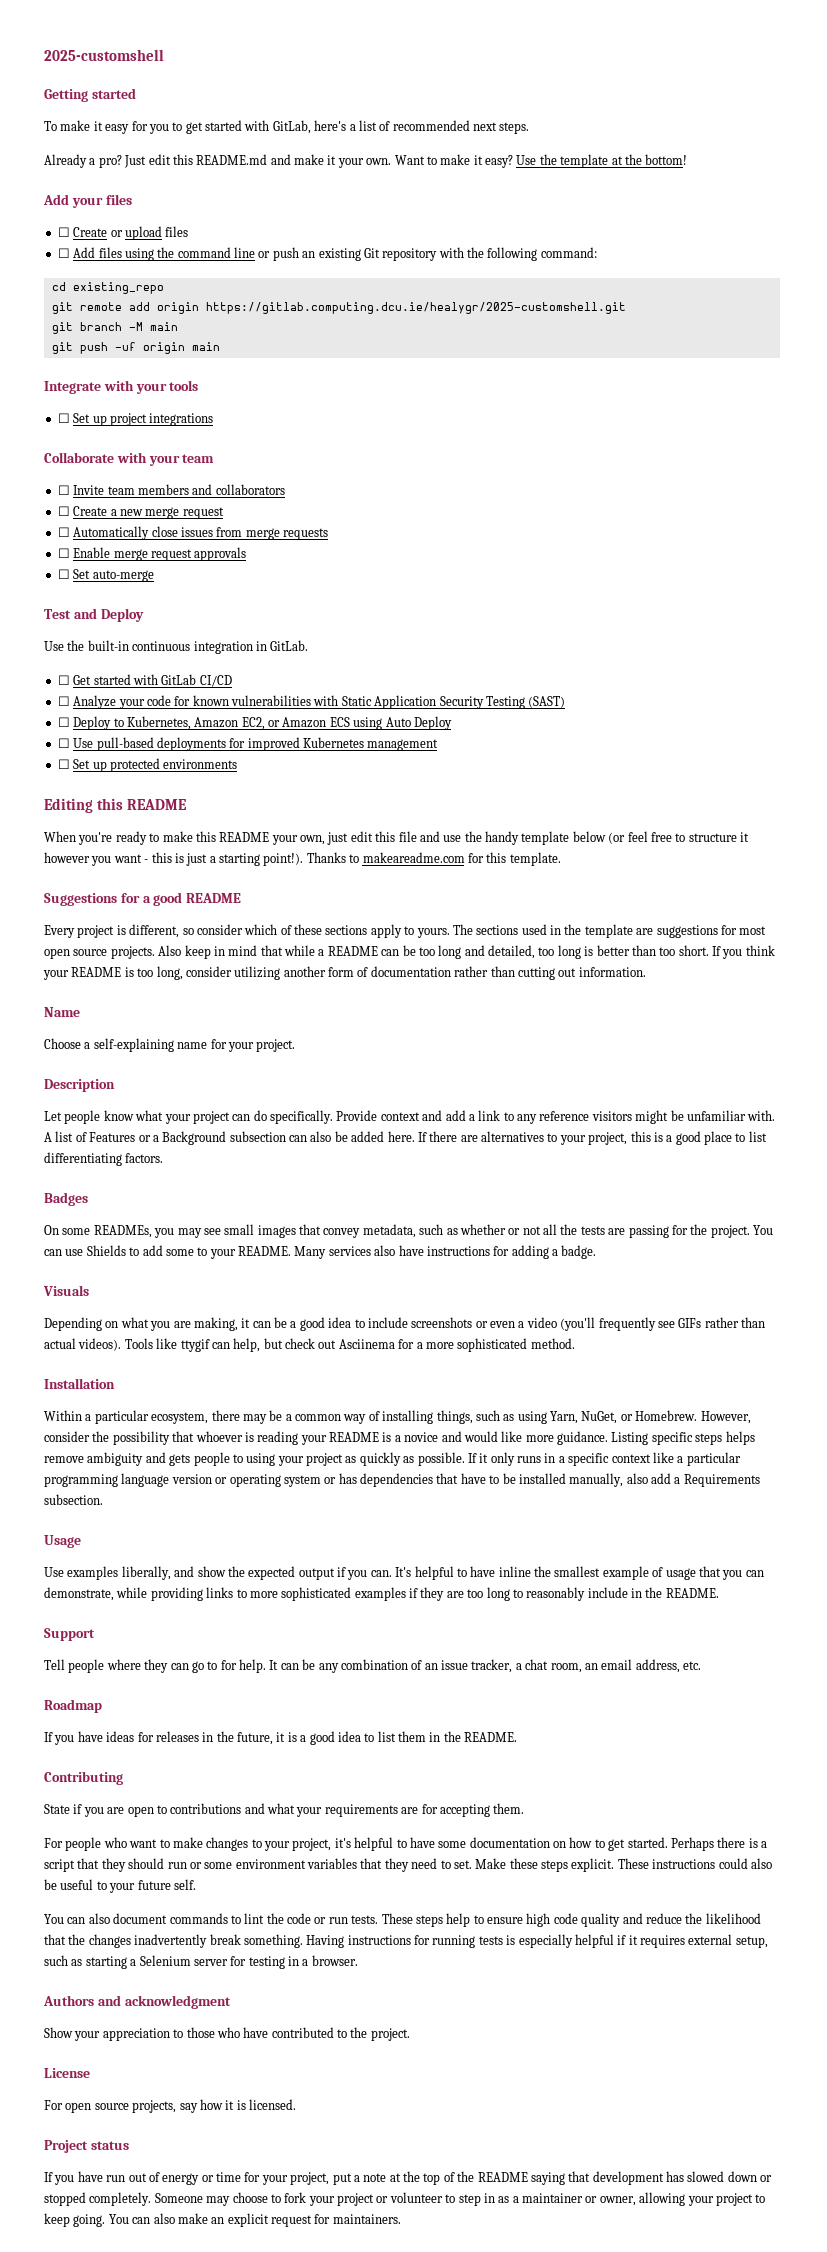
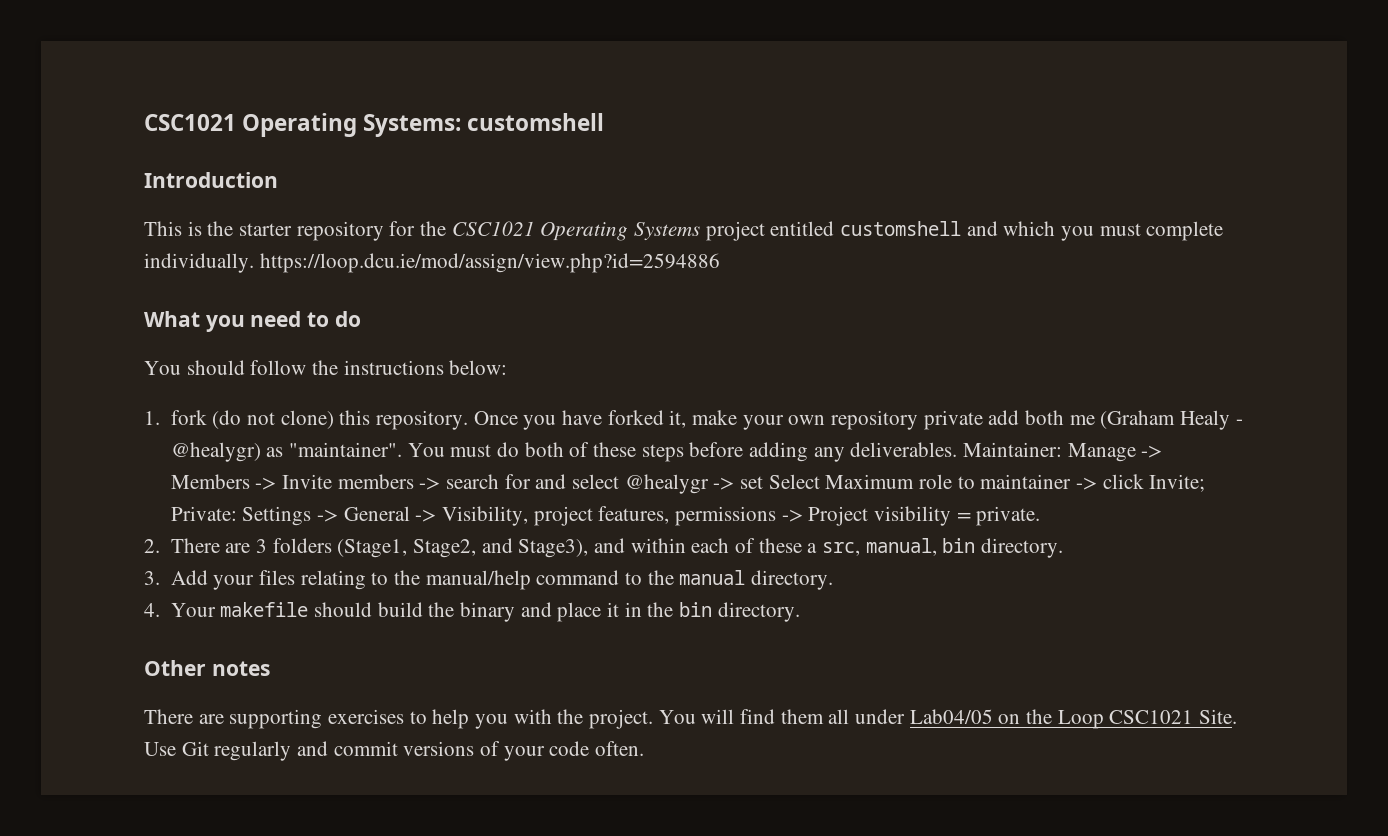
- 2025-customshell
- Getting started
- To make it easy for you to get started with GitLab, here's a list of recommended next steps.
- Already a pro? Just edit this README.md and make it your own. Want to make it easy? Use the template at the bottom!
- Add your files
- ☐ Create or upload files
- ☐ Add files using the command line or push an existing Git repository with the following command:
- cd existing_repo
- git remote add origin https://gitlab.computing.dcu.ie/healygr/2025-customshell.git
- git branch -M main
- git push -uf origin main
- Integrate with your tools
- ☐ Set up project integrations
- Collaborate with your team
- ☐ Invite team members and collaborators
- ☐ Create a new merge request
- ☐ Automatically close issues from merge requests
- ☐ Enable merge request approvals
- ☐ Set auto-merge
- Test and Deploy
- Use the built-in continuous integration in GitLab.
- ☐ Get started with GitLab CI/CD
- ☐ Analyze your code for known vulnerabilities with Static Application Security Testing (SAST)
- ☐ Deploy to Kubernetes, Amazon EC2, or Amazon ECS using Auto Deploy
- ☐ Use pull-based deployments for improved Kubernetes management
- ☐ Set up protected environments
- Editing this README
- When you're ready to make this README your own, just edit this file and use the handy template below (or feel free to structure it however you want - this is just a starting point!). Thanks to makeareadme.com for this template.
- Suggestions for a good README
- Every project is different, so consider which of these sections apply to yours. The sections used in the template are suggestions for most open source projects. Also keep in mind that while a README can be too long and detailed, too long is better than too short. If you think your README is too long, consider utilizing another form of documentation rather than cutting out information.
- Name
- Choose a self-explaining name for your project.
- Description
- Let people know what your project can do specifically. Provide context and add a link to any reference visitors might be unfamiliar with. A list of Features or a Background subsection can also be added here. If there are alternatives to your project, this is a good place to list differentiating factors.
- Badges
- On some READMEs, you may see small images that convey metadata, such as whether or not all the tests are passing for the project. You can use Shields to add some to your README. Many services also have instructions for adding a badge.
- Visuals
- Depending on what you are making, it can be a good idea to include screenshots or even a video (you'll frequently see GIFs rather than actual videos). Tools like ttygif can help, but check out Asciinema for a more sophisticated method.
- Installation
- Within a particular ecosystem, there may be a common way of installing things, such as using Yarn, NuGet, or Homebrew. However, consider the possibility that whoever is reading your README is a novice and would like more guidance. Listing specific steps helps remove ambiguity and gets people to using your project as quickly as possible. If it only runs in a specific context like a particular programming language version or operating system or has dependencies that have to be installed manually, also add a Requirements subsection.
- Usage
- Use examples liberally, and show the expected output if you can. It's helpful to have inline the smallest example of usage that you can demonstrate, while providing links to more sophisticated examples if they are too long to reasonably include in the README.
- Support
- Tell people where they can go to for help. It can be any combination of an issue tracker, a chat room, an email address, etc.
- Roadmap
- If you have ideas for releases in the future, it is a good idea to list them in the README.
- Contributing
- State if you are open to contributions and what your requirements are for accepting them.
- For people who want to make changes to your project, it's helpful to have some documentation on how to get started. Perhaps there is a script that they should run or some environment variables that they need to set. Make these steps explicit. These instructions could also be useful to your future self.
- You can also document commands to lint the code or run tests. These steps help to ensure high code quality and reduce the likelihood that the changes inadvertently break something. Having instructions for running tests is especially helpful if it requires external setup, such as starting a Selenium server for testing in a browser.
- Authors and acknowledgment
- Show your appreciation to those who have contributed to the project.
- License
- For open source projects, say how it is licensed.
- Project status
- If you have run out of energy or time for your project, put a note at the top of the README saying that development has slowed down or stopped completely. Someone may choose to fork your project or volunteer to step in as a maintainer or owner, allowing your project to keep going. You can also make an explicit request for maintainers.
+ CSC1021 Operating Systems: customshell
+ Introduction
+ This is the starter repository for the CSC1021 Operating Systems project entitled customshell and which you must complete individually. https://loop.dcu.ie/mod/assign/view.php?id=2594886
+ What you need to do
+ You should follow the instructions below:
+ 1. fork (do not clone) this repository. Once you have forked it, make your own repository private add both me (Graham Healy - @healygr) as "maintainer". You must do both of these steps before adding any deliverables. Maintainer: Manage -> Members -> Invite members -> search for and select @healygr -> set Select Maximum role to maintainer -> click Invite; Private: Settings -> General -> Visibility, project features, permissions -> Project visibility = private.
+ 2. There are 3 folders (Stage1, Stage2, and Stage3), and within each of these a src, manual, bin directory.
+ 3. Add your files relating to the manual/help command to the manual directory.
+ 4. Your makefile should build the binary and place it in the bin directory.
+ Other notes
+ There are supporting exercises to help you with the project. You will find them all under Lab04/05 on the Loop CSC1021 Site. Use Git regularly and commit versions of your code often.

